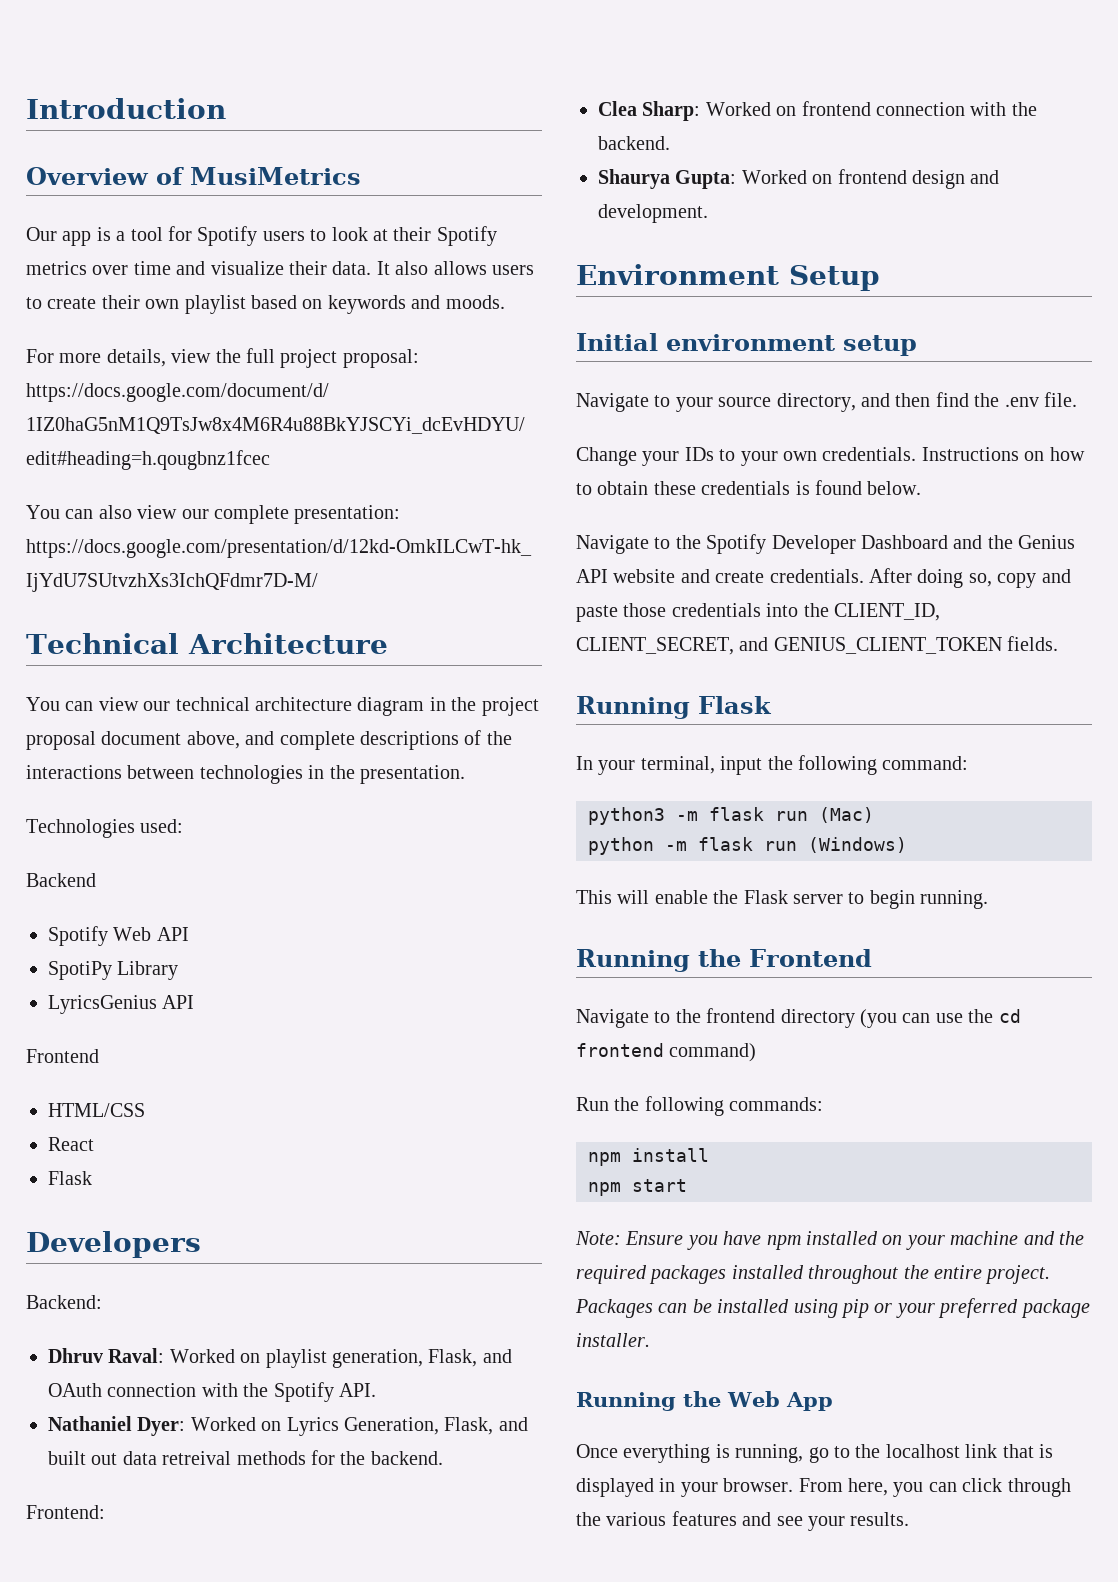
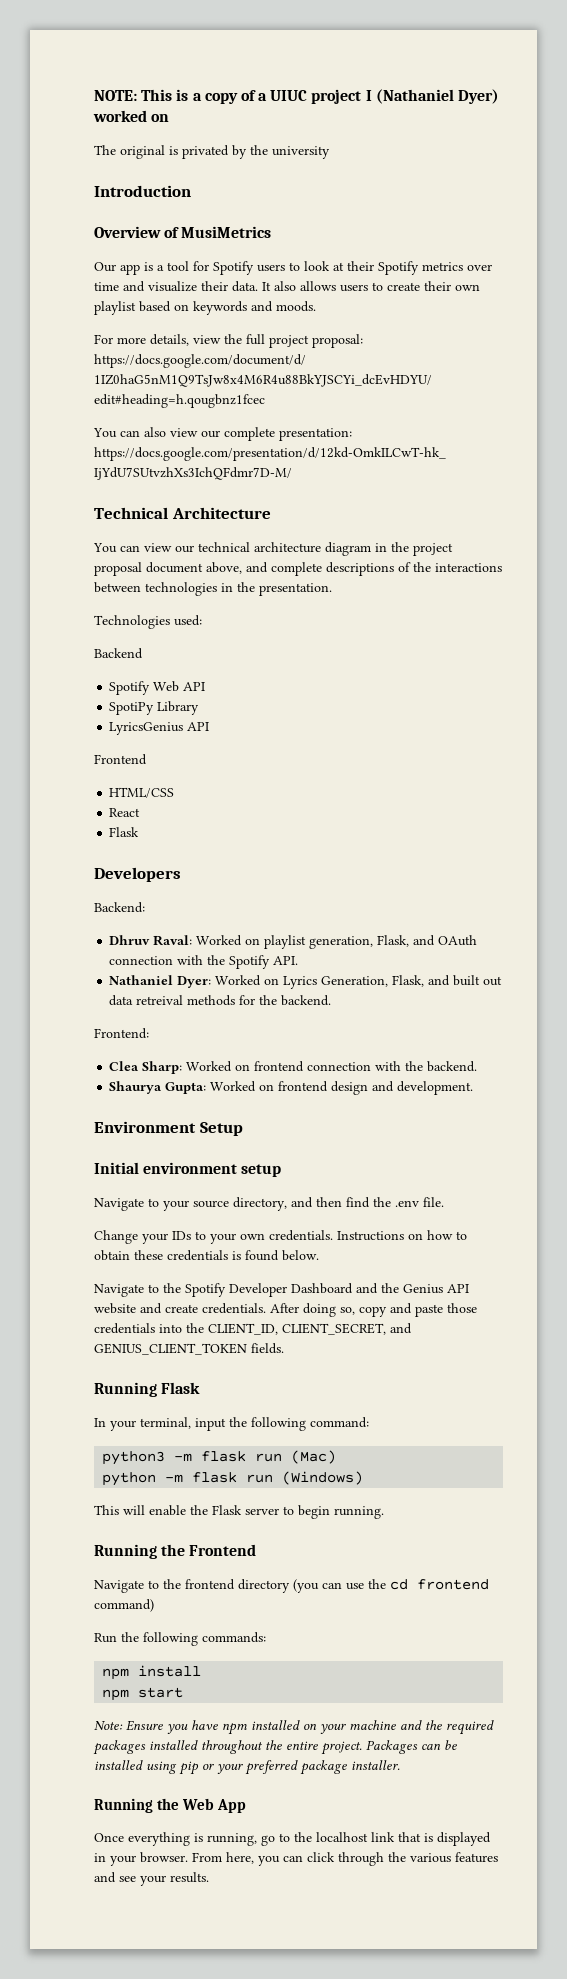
+ NOTE: This is a copy of a UIUC project I (Nathaniel Dyer) worked on
+ The original is privated by the university

